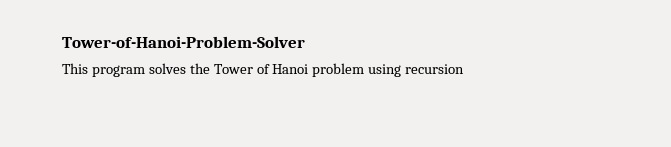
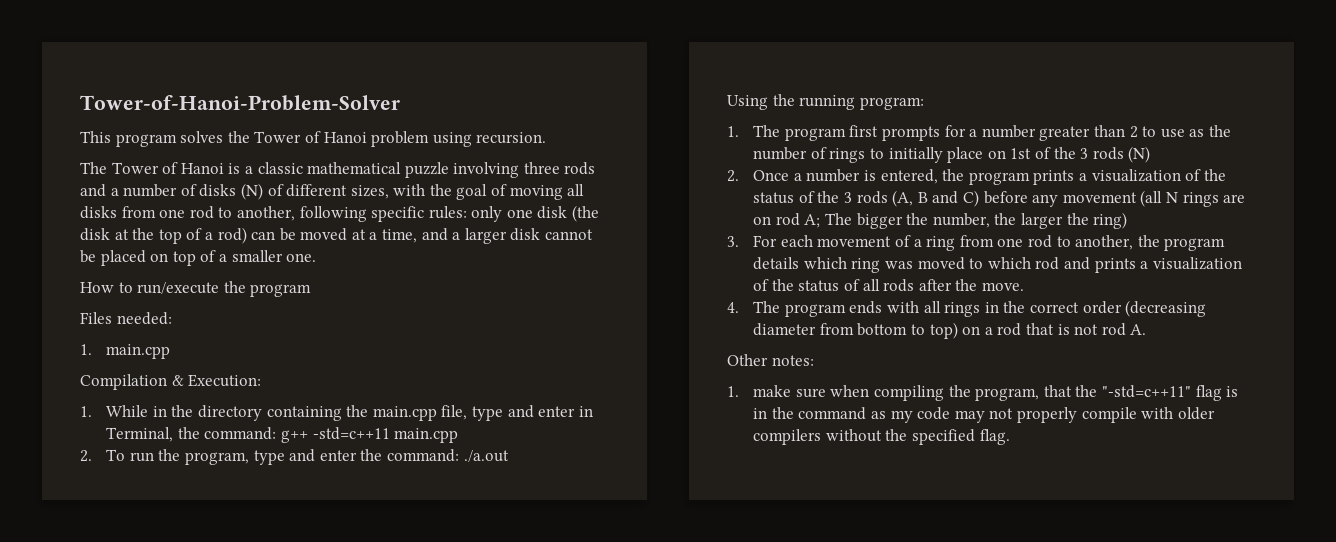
- This program solves the Tower of Hanoi problem using recursion
+ This program solves the Tower of Hanoi problem using recursion.
+ The Tower of Hanoi is a classic mathematical puzzle involving three rods and a number of disks (N) of different sizes, with the goal of moving all disks from one rod to another, following specific rules: only one disk (the disk at the top of a rod) can be moved at a time, and a larger disk cannot be placed on top of a smaller one.
+ How to run/execute the program
+ Files needed:
+ 1. main.cpp
+ Compilation & Execution:
+ 1. While in the directory containing the main.cpp file, type and enter in Terminal, the command: g++ -std=c++11 main.cpp
+ 2. To run the program, type and enter the command: ./a.out
+ Using the running program:
+ 1. The program first prompts for a number greater than 2 to use as the number of rings to initially place on 1st of the 3 rods (N)
+ 2. Once a number is entered, the program prints a visualization of the status of the 3 rods (A, B and C) before any movement (all N rings are on rod A; The bigger the number, the larger the ring)
+ 3. For each movement of a ring from one rod to another, the program details which ring was moved to which rod and prints a visualization of the status of all rods after the move.
+ 4. The program ends with all rings in the correct order (decreasing diameter from bottom to top) on a rod that is not rod A.
+ Other notes:
+ 1. make sure when compiling the program, that the "-std=c++11" flag is in the command as my code may not properly compile with older compilers without the specified flag.

